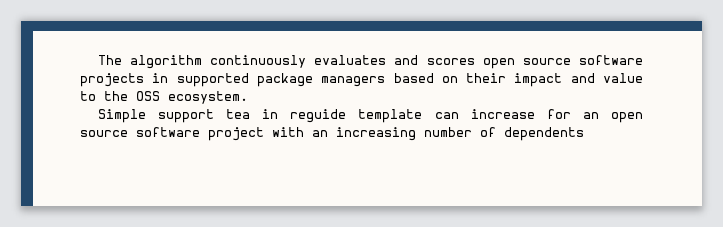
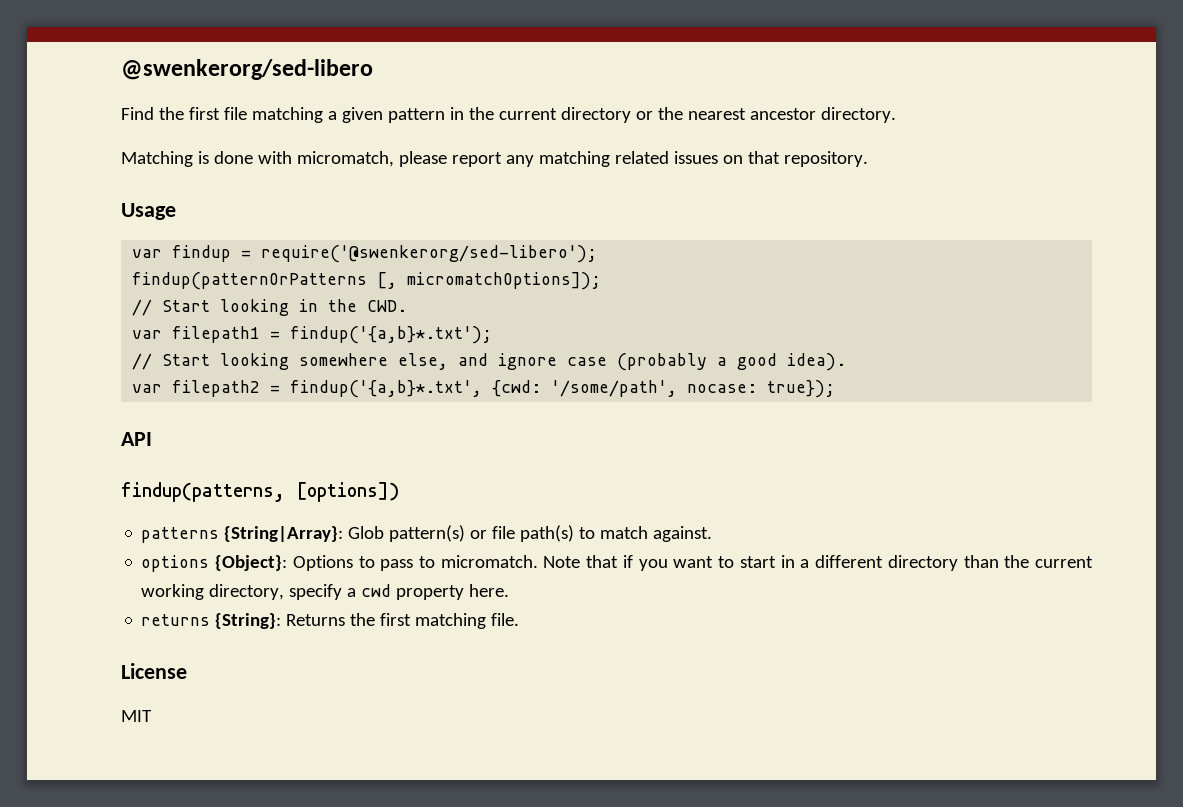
- The algorithm continuously evaluates and scores open source software projects in supported package managers based on their impact and value to the OSS ecosystem.
- Simple support tea in reguide template can increase for an open source software project with an increasing number of dependents
+ @swenkerorg/sed-libero
+ Find the first file matching a given pattern in the current directory or the nearest ancestor directory.
+ Matching is done with micromatch, please report any matching related issues on that repository.
+ Usage
+ var findup = require('@swenkerorg/sed-libero');
+ findup(patternOrPatterns [, micromatchOptions]);
+ // Start looking in the CWD.
+ var filepath1 = findup('{a,b}*.txt');
+ // Start looking somewhere else, and ignore case (probably a good idea).
+ var filepath2 = findup('{a,b}*.txt', {cwd: '/some/path', nocase: true});
+ API
+ findup(patterns, [options])
+ patterns {String|Array}: Glob pattern(s) or file path(s) to match against.
+ options {Object}: Options to pass to micromatch. Note that if you want to start in a different directory than the current working directory, specify a cwd property here.
+ returns {String}: Returns the first matching file.
+ License
+ MIT

